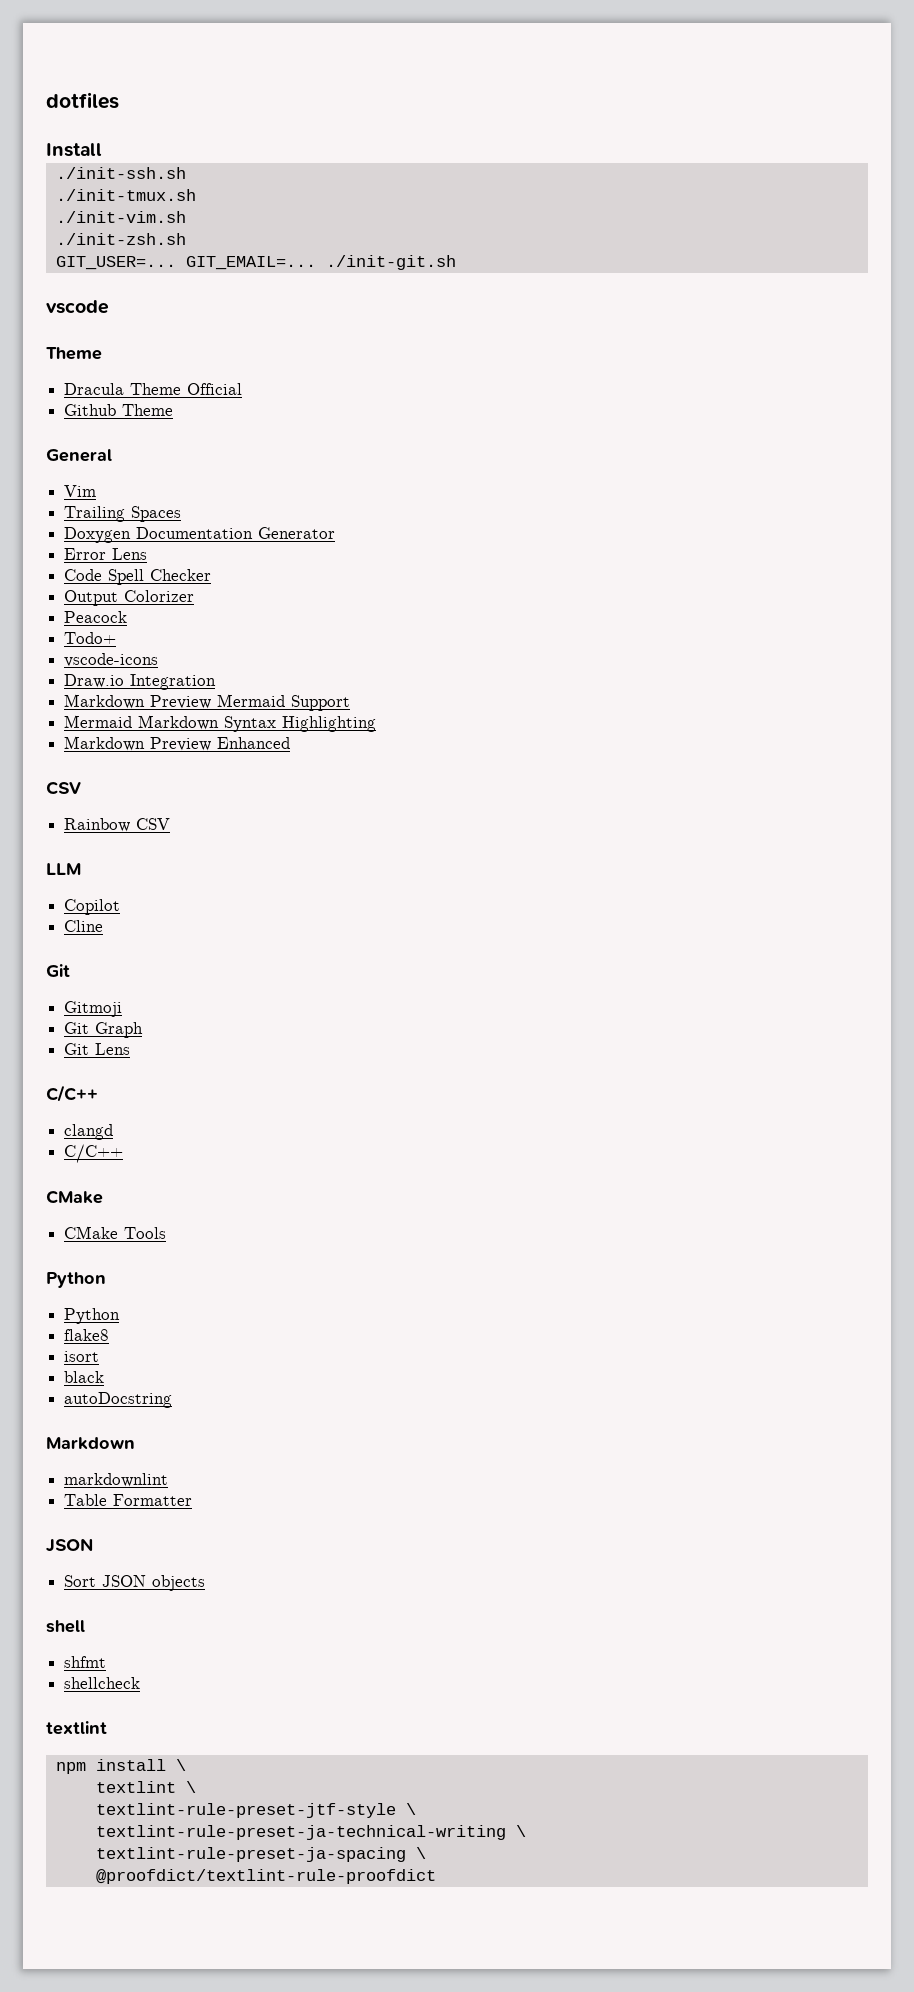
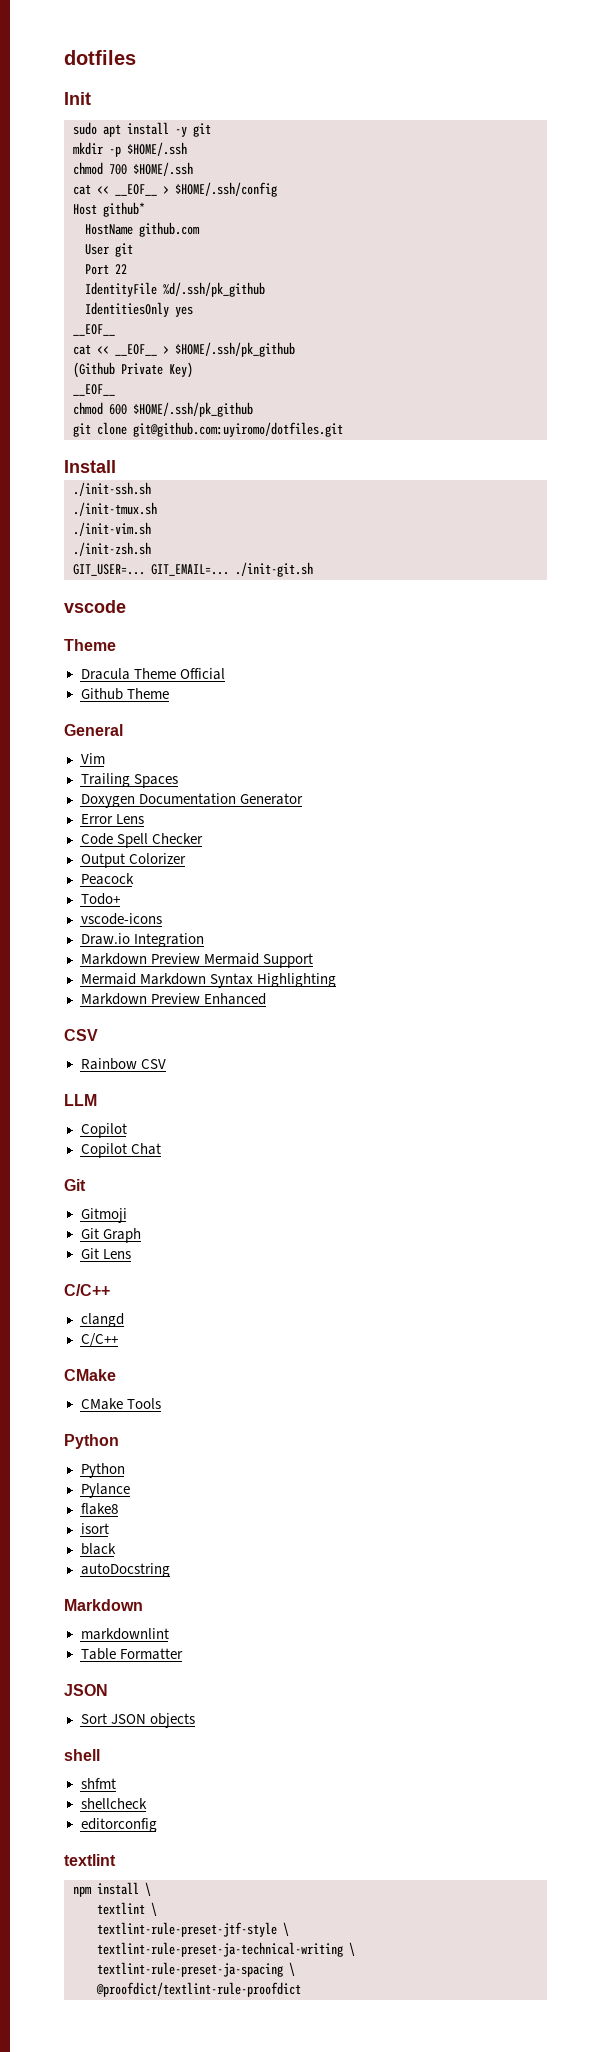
+ Init
+ sudo apt install -y git
+ mkdir -p $HOME/.ssh
+ chmod 700 $HOME/.ssh
+ cat << __EOF__ > $HOME/.ssh/config
+ Host github*
+ HostName github.com
+ User git
+ Port 22
+ IdentityFile %d/.ssh/pk_github
+ IdentitiesOnly yes
+ __EOF__
+ cat << __EOF__ > $HOME/.ssh/pk_github
+ (Github Private Key)
+ __EOF__
+ chmod 600 $HOME/.ssh/pk_github
+ git clone git@github.com:uyiromo/dotfiles.git
- Cline
+ Copilot Chat
+ Pylance
+ editorconfig

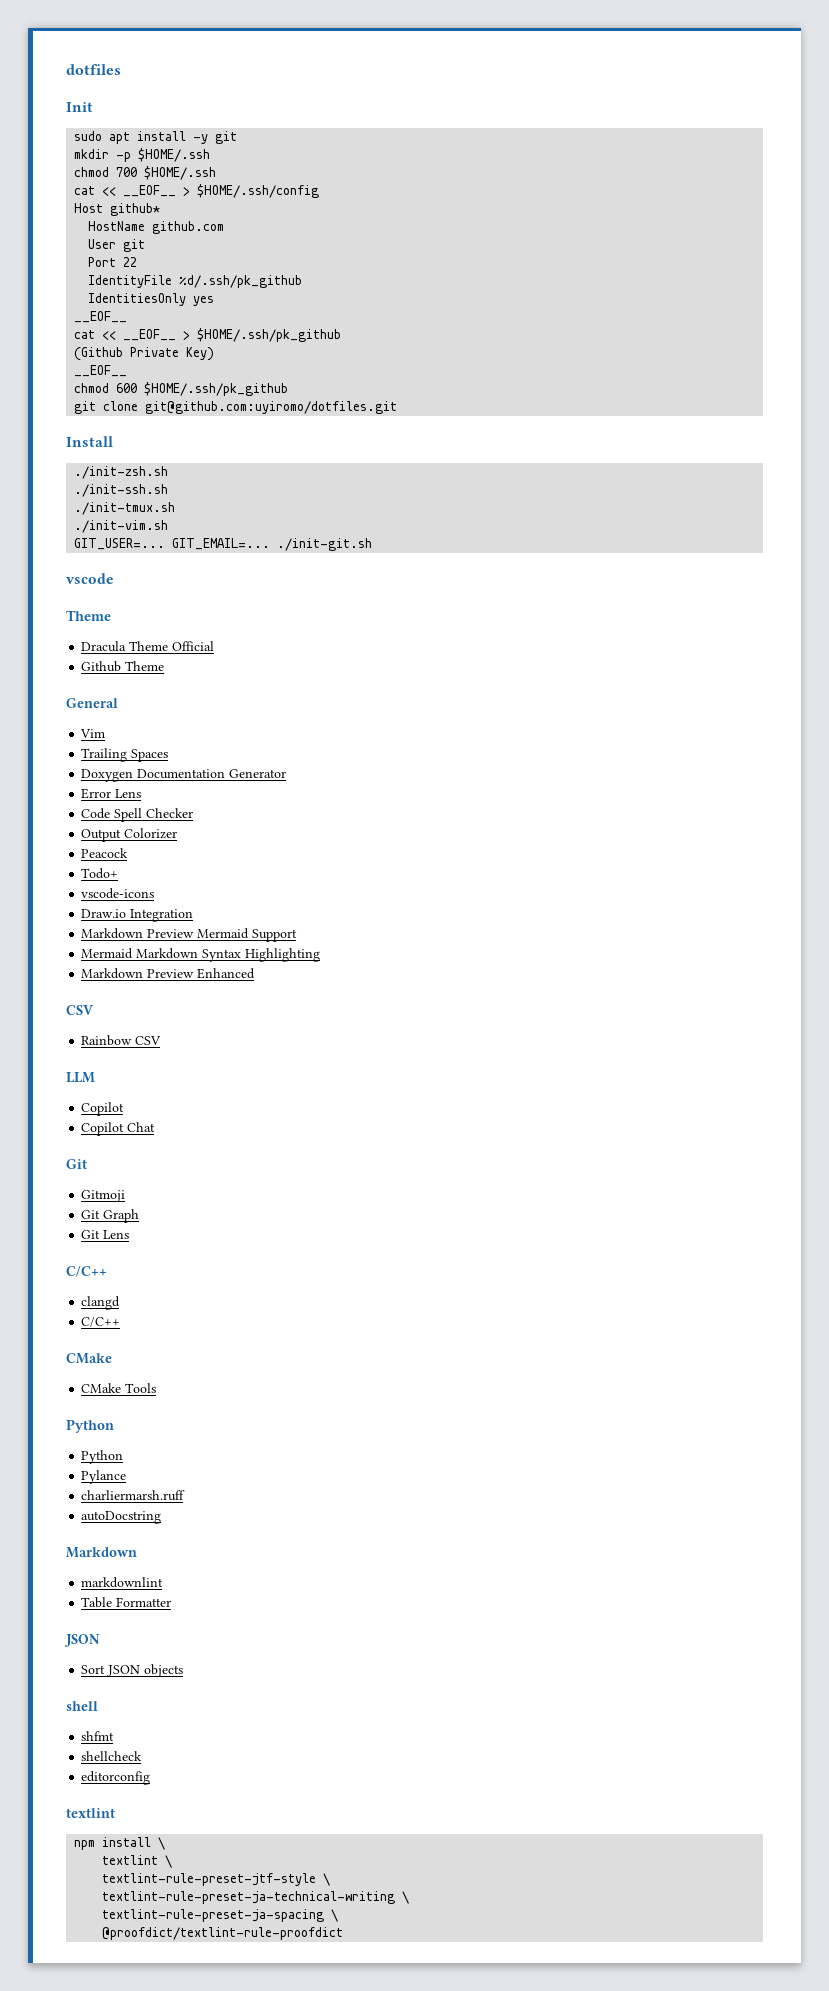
+ ./init-zsh.sh
- ./init-zsh.sh
- flake8
- isort
- black
+ charliermarsh.ruff

